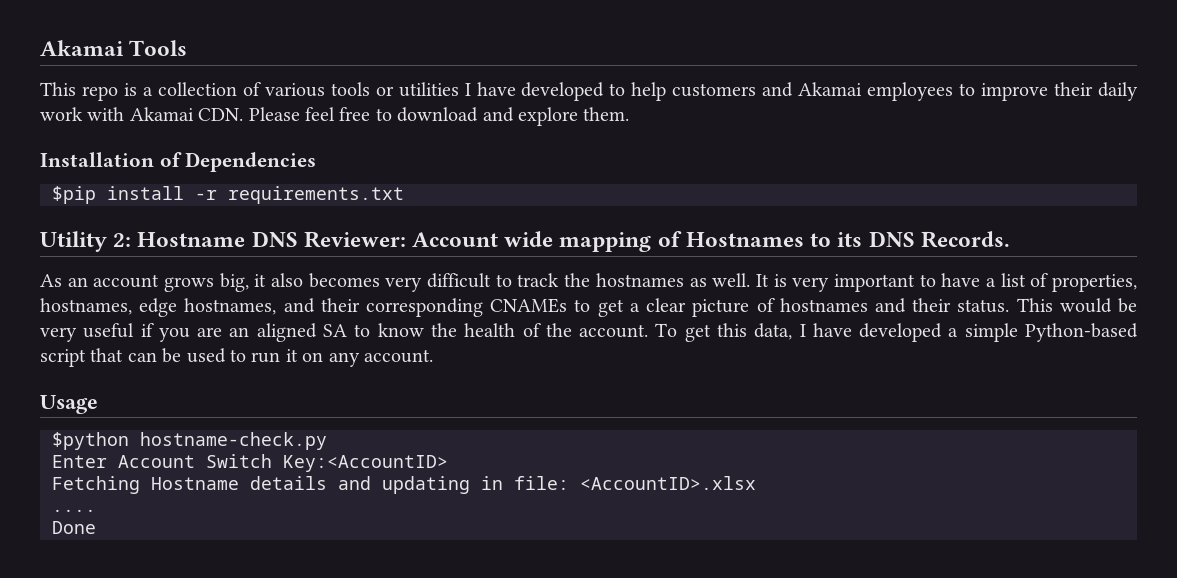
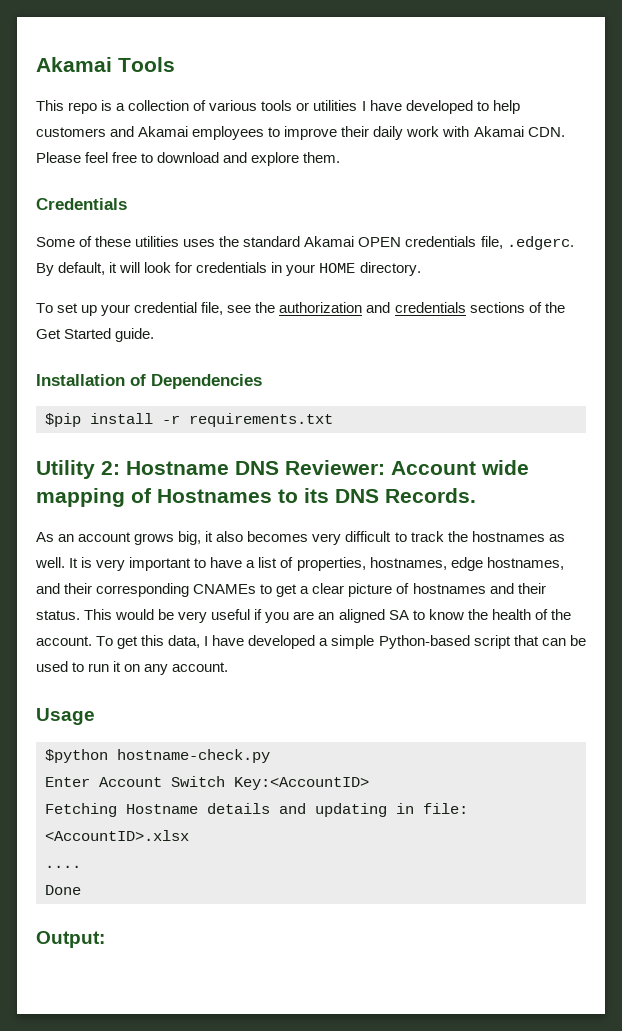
+ Credentials
+ Some of these utilities uses the standard Akamai OPEN credentials file, .edgerc. By default, it will look for credentials in your HOME directory.
+ To set up your credential file, see the authorization and credentials sections of the Get Started guide.
+ Output:

